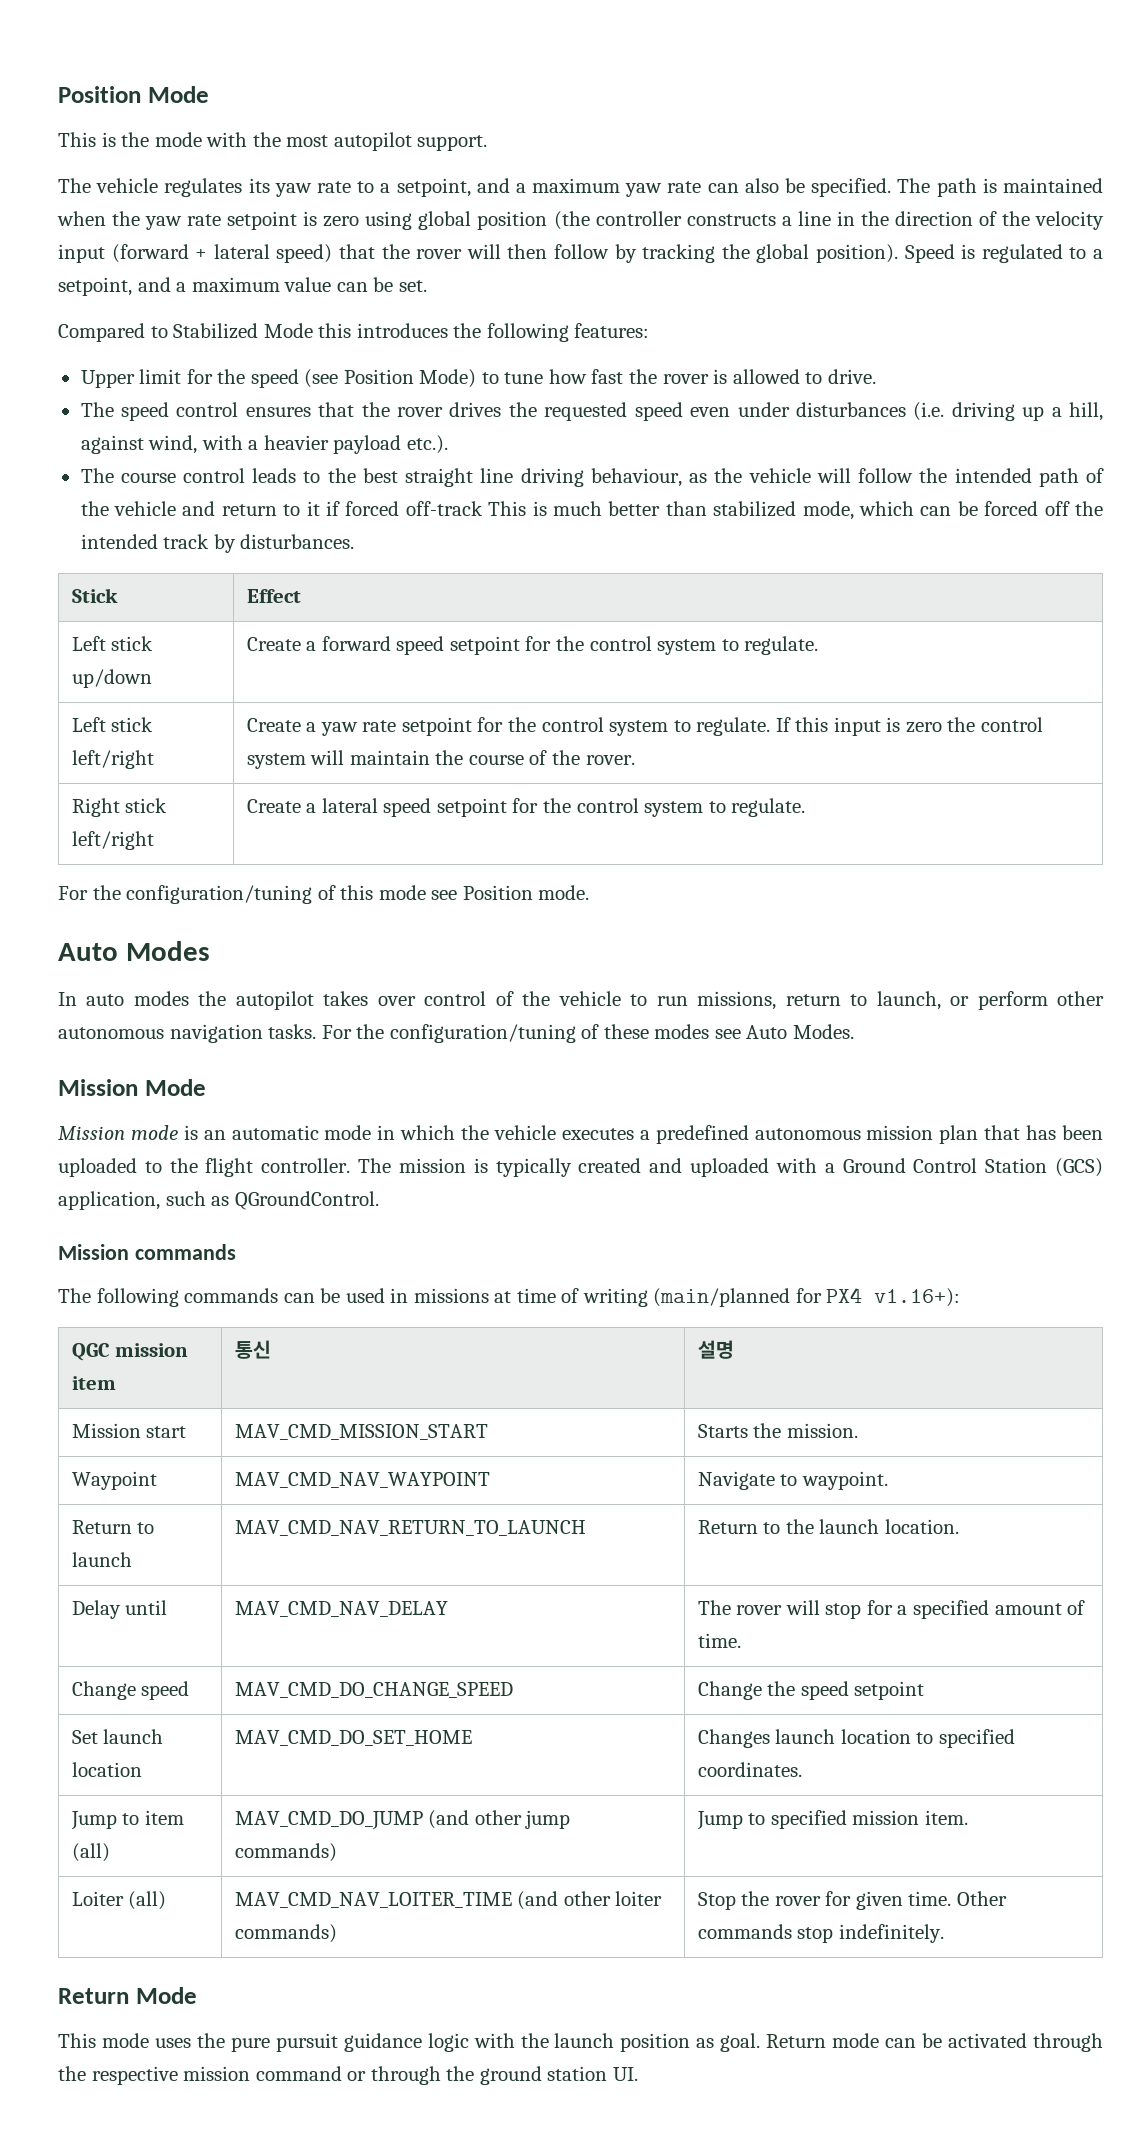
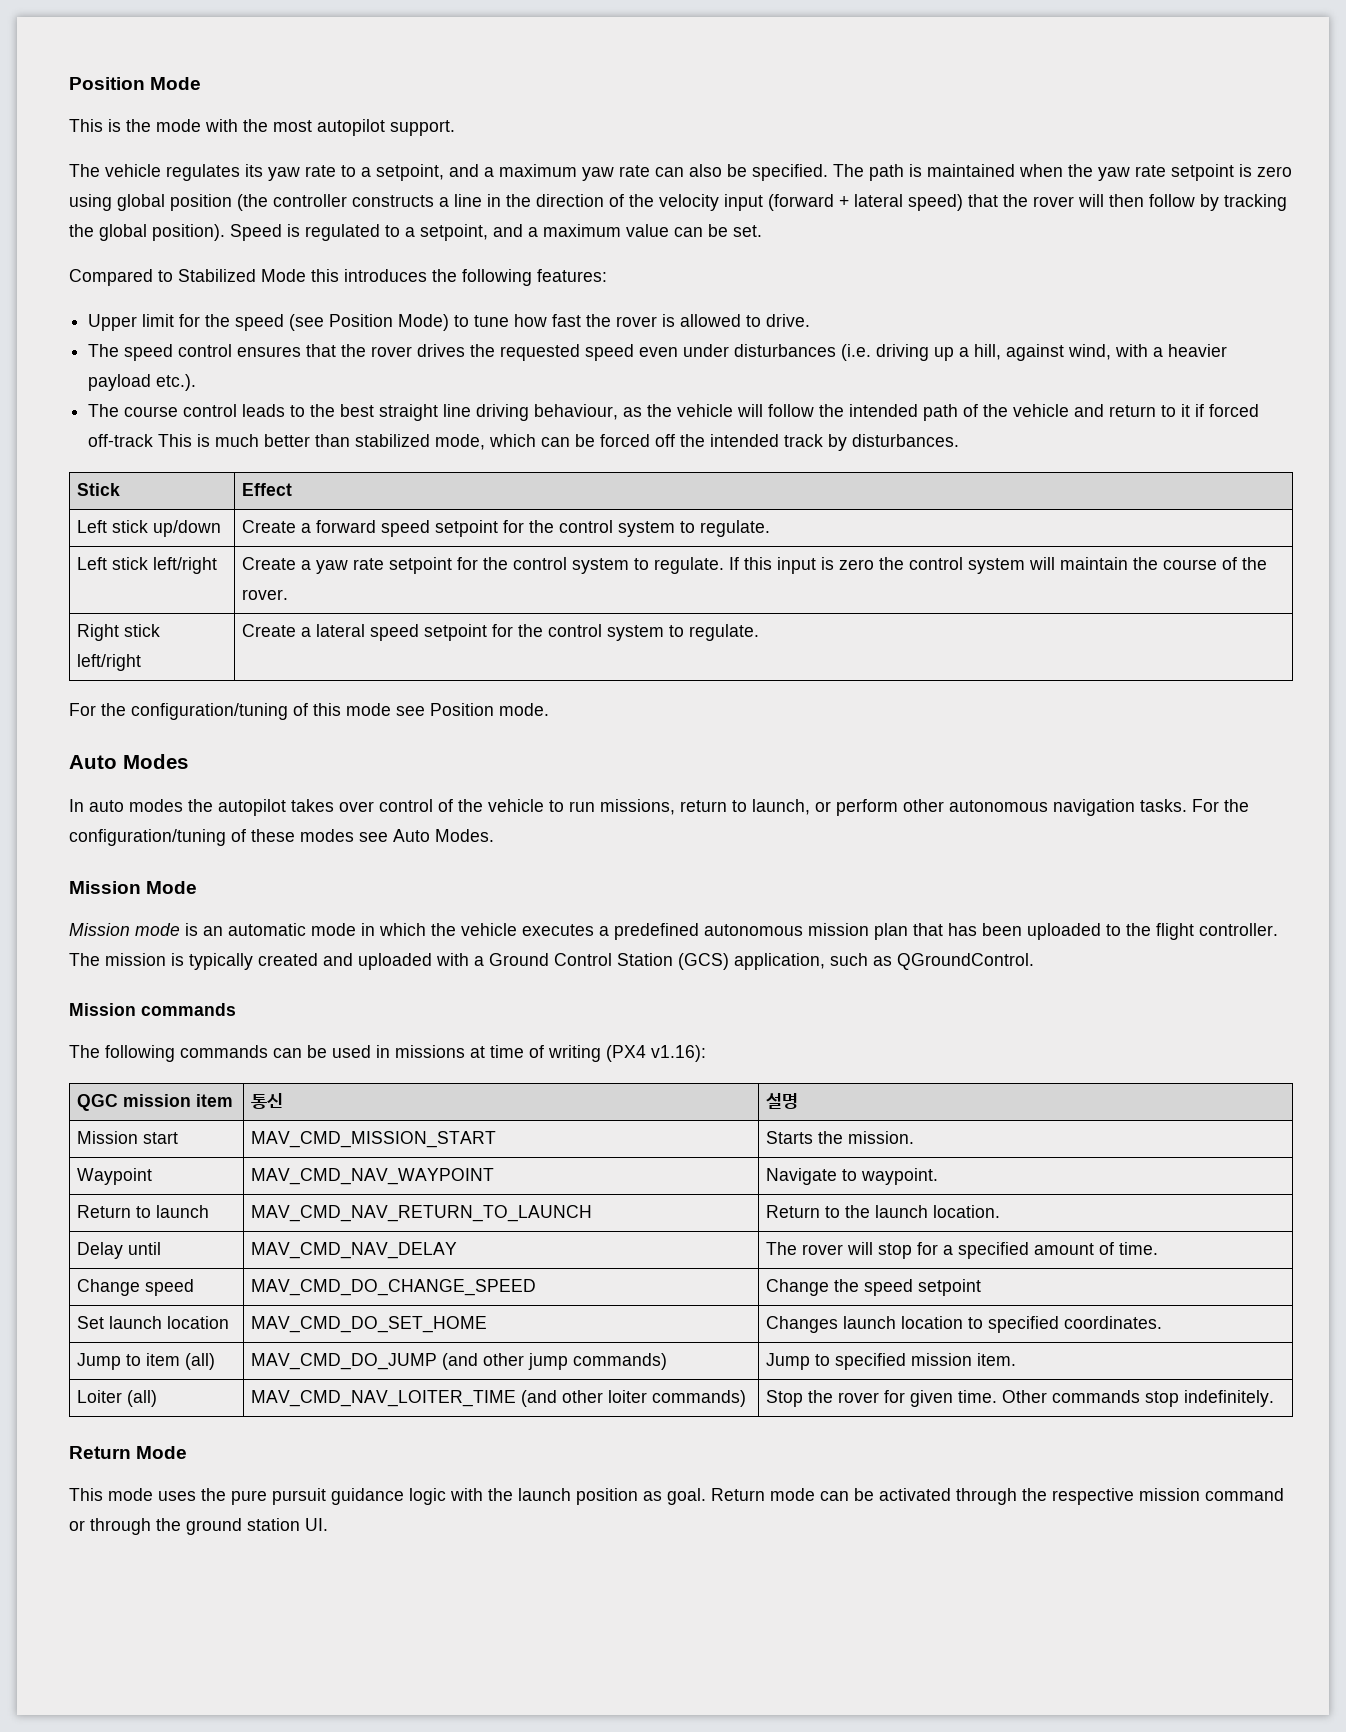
- The following commands can be used in missions at time of writing (main/planned for PX4 v1.16+):
+ The following commands can be used in missions at time of writing (PX4 v1.16):

